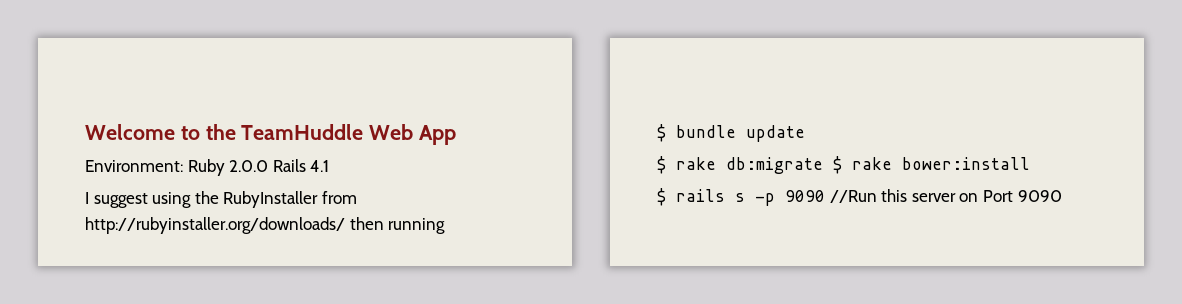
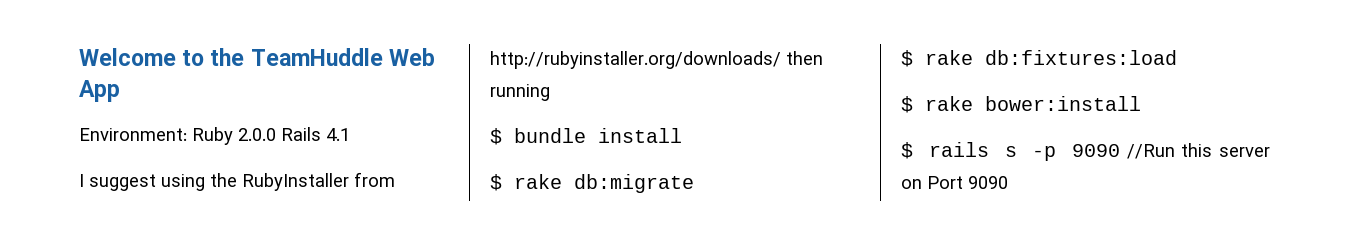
- $ bundle update
+ $ bundle install
- $ rake db:migrate $ rake bower:install
+ $ rake db:migrate
+ $ rake db:fixtures:load
+ $ rake bower:install

